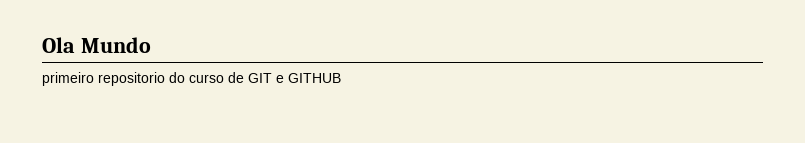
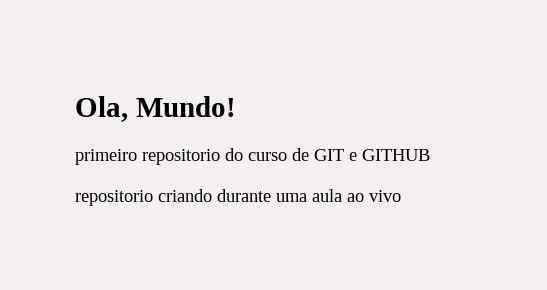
- Ola Mundo
+ Ola, Mundo!
+ repositorio criando durante uma aula ao vivo

